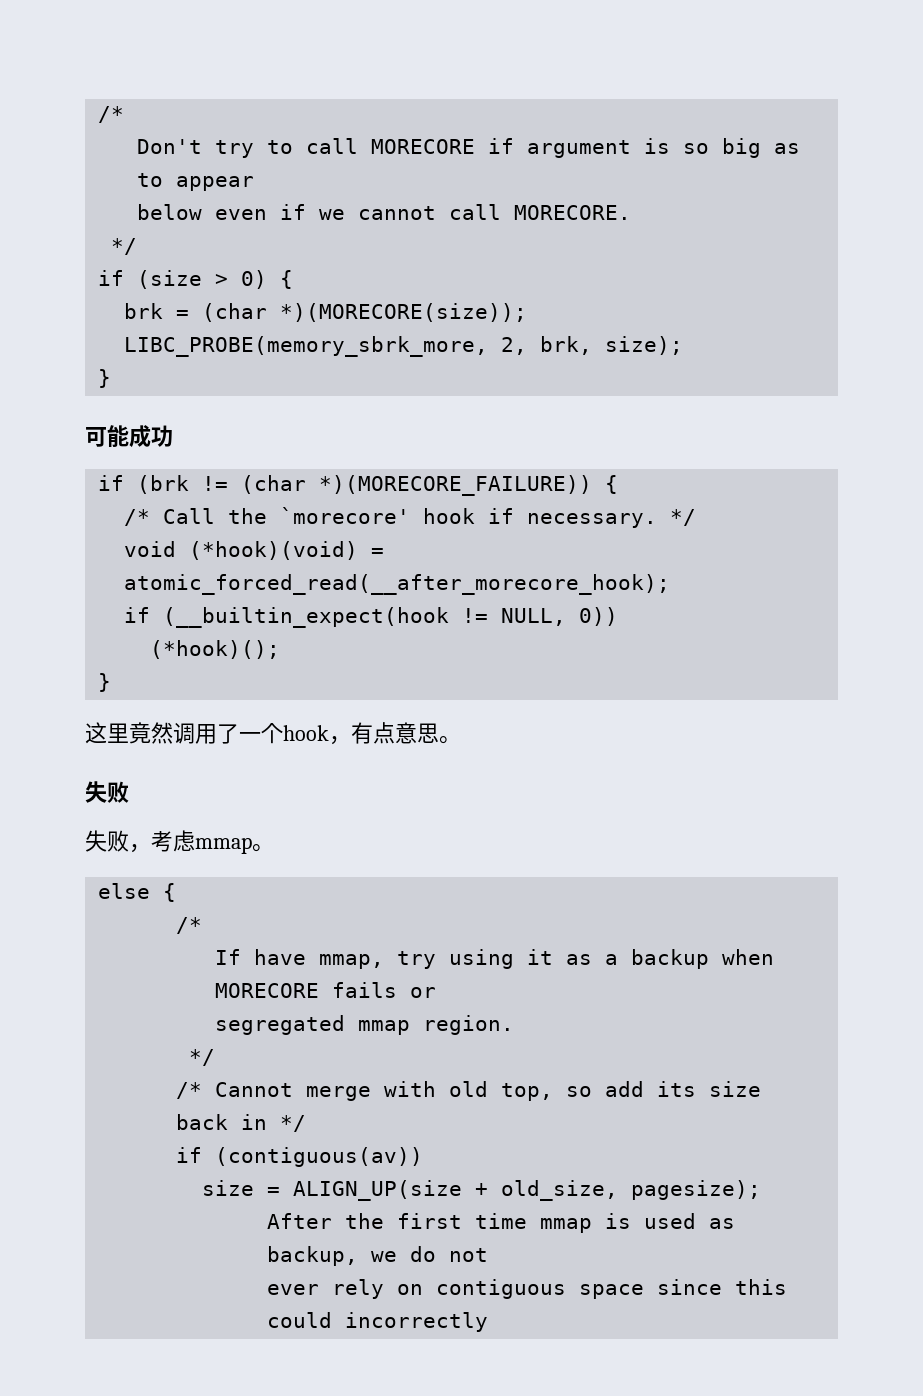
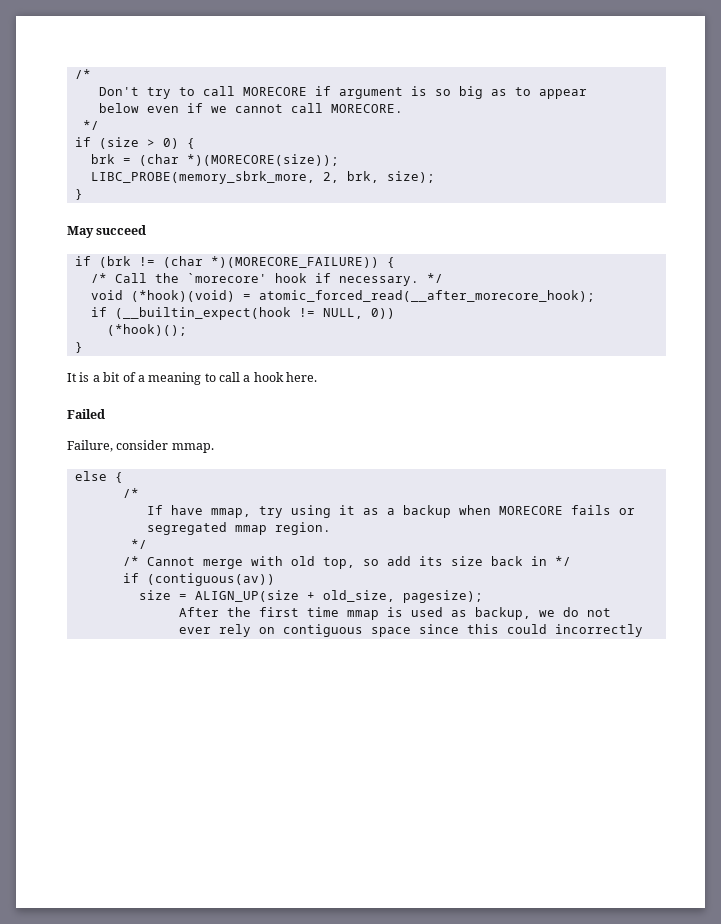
- 可能成功
+ May succeed
- 这里竟然调用了一个hook，有点意思。
- 失败
- 失败，考虑mmap。
+ It is a bit of a meaning to call a hook here.
+ Failed
+ Failure, consider mmap.

